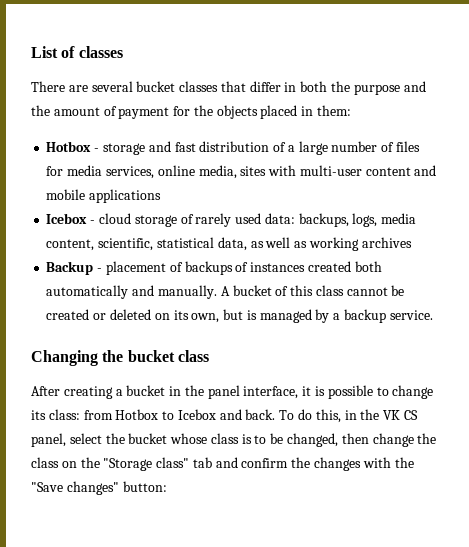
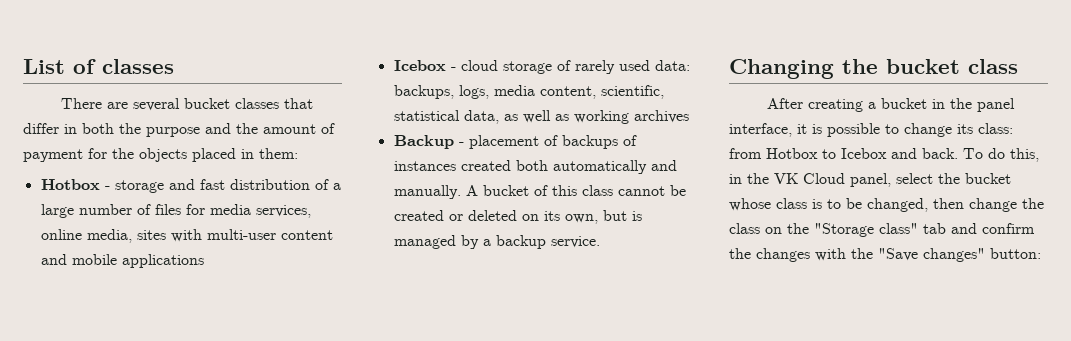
- To do this, in the VK CS panel, select the bucket whose class is to be changed, then change the class on the "Storage class" tab and confirm the changes with the "Save changes" button:
+ To do this, in the VK Cloud panel, select the bucket whose class is to be changed, then change the class on the "Storage class" tab and confirm the changes with the "Save changes" button:

